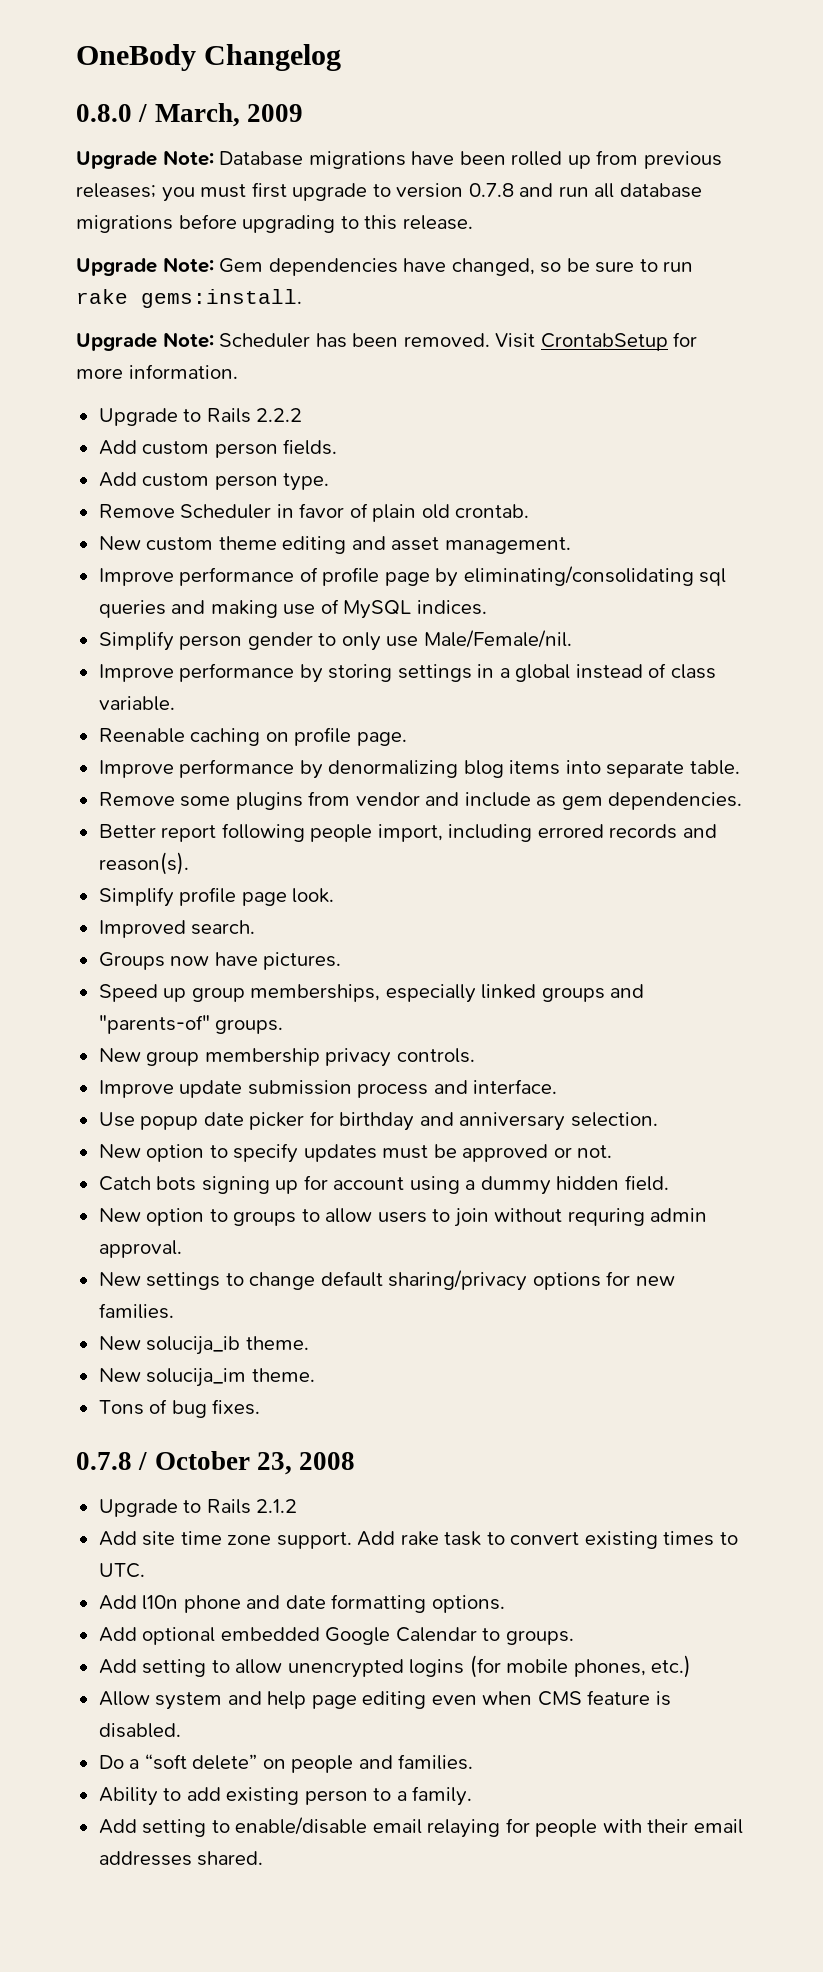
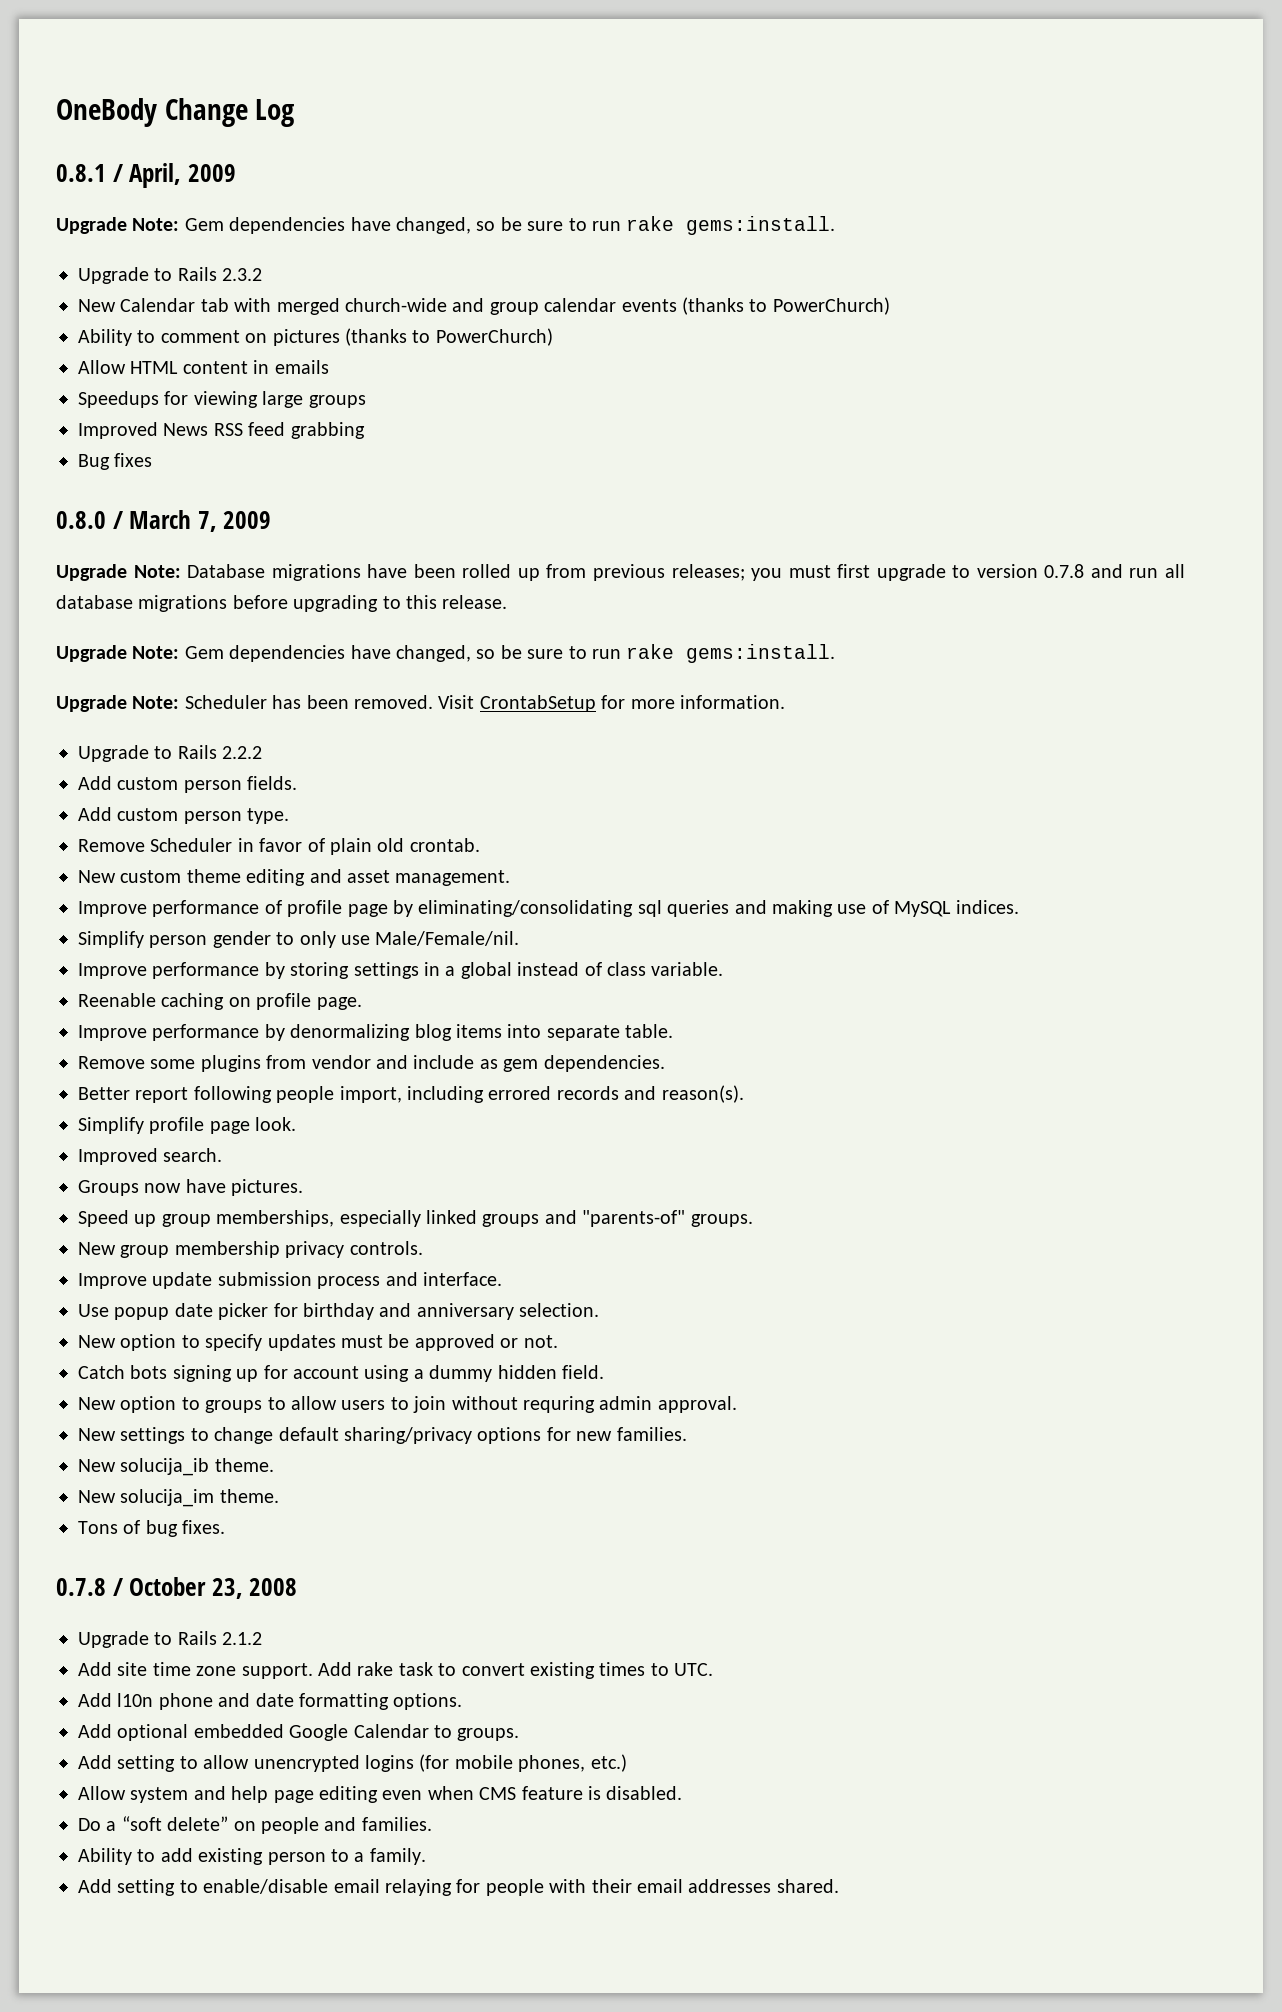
- OneBody Changelog
+ OneBody Change Log
+ 0.8.1 / April, 2009
+ Upgrade Note: Gem dependencies have changed, so be sure to run rake gems:install.
+ Upgrade to Rails 2.3.2
+ New Calendar tab with merged church-wide and group calendar events (thanks to PowerChurch)
+ Ability to comment on pictures (thanks to PowerChurch)
+ Allow HTML content in emails
+ Speedups for viewing large groups
+ Improved News RSS feed grabbing
+ Bug fixes
- 0.8.0 / March, 2009
+ 0.8.0 / March 7, 2009

